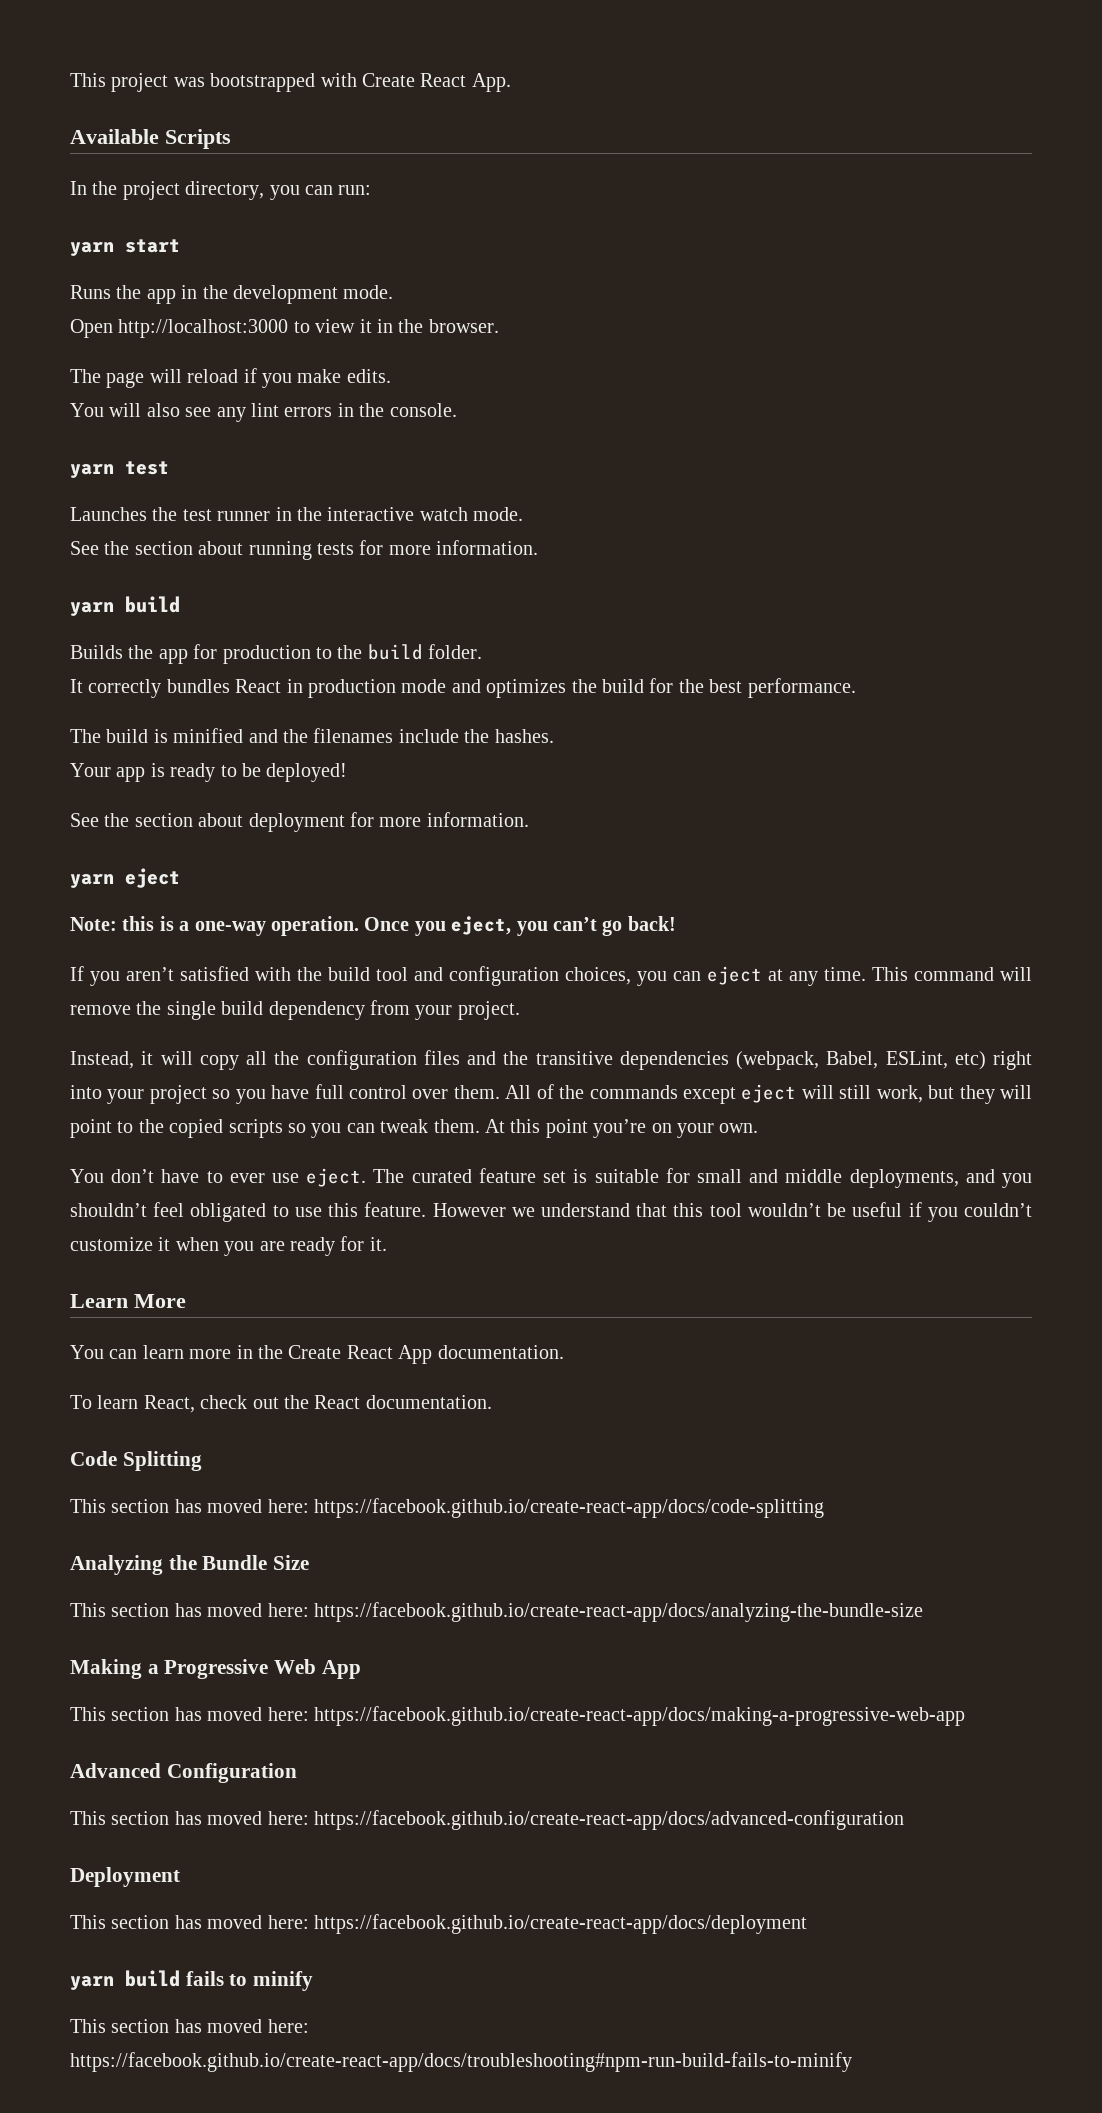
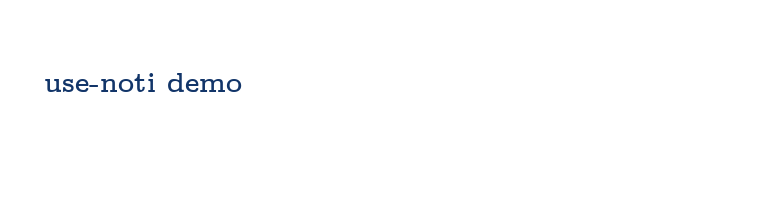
- This project was bootstrapped with Create React App.
- Available Scripts
- In the project directory, you can run:
- yarn start
- Runs the app in the development mode.
- Open http://localhost:3000 to view it in the browser.
- The page will reload if you make edits.
- You will also see any lint errors in the console.
- yarn test
- Launches the test runner in the interactive watch mode.
- See the section about running tests for more information.
- yarn build
- Builds the app for production to the build folder.
- It correctly bundles React in production mode and optimizes the build for the best performance.
- The build is minified and the filenames include the hashes.
- Your app is ready to be deployed!
- See the section about deployment for more information.
- yarn eject
- Note: this is a one-way operation. Once you eject, you can’t go back!
- If you aren’t satisfied with the build tool and configuration choices, you can eject at any time. This command will remove the single build dependency from your project.
- Instead, it will copy all the configuration files and the transitive dependencies (webpack, Babel, ESLint, etc) right into your project so you have full control over them. All of the commands except eject will still work, but they will point to the copied scripts so you can tweak them. At this point you’re on your own.
- You don’t have to ever use eject. The curated feature set is suitable for small and middle deployments, and you shouldn’t feel obligated to use this feature. However we understand that this tool wouldn’t be useful if you couldn’t customize it when you are ready for it.
- Learn More
- You can learn more in the Create React App documentation.
- To learn React, check out the React documentation.
- Code Splitting
- This section has moved here: https://facebook.github.io/create-react-app/docs/code-splitting
- Analyzing the Bundle Size
- This section has moved here: https://facebook.github.io/create-react-app/docs/analyzing-the-bundle-size
- Making a Progressive Web App
- This section has moved here: https://facebook.github.io/create-react-app/docs/making-a-progressive-web-app
- Advanced Configuration
- This section has moved here: https://facebook.github.io/create-react-app/docs/advanced-configuration
- Deployment
- This section has moved here: https://facebook.github.io/create-react-app/docs/deployment
- yarn build fails to minify
- This section has moved here: https://facebook.github.io/create-react-app/docs/troubleshooting#npm-run-build-fails-to-minify
+ use-noti demo

